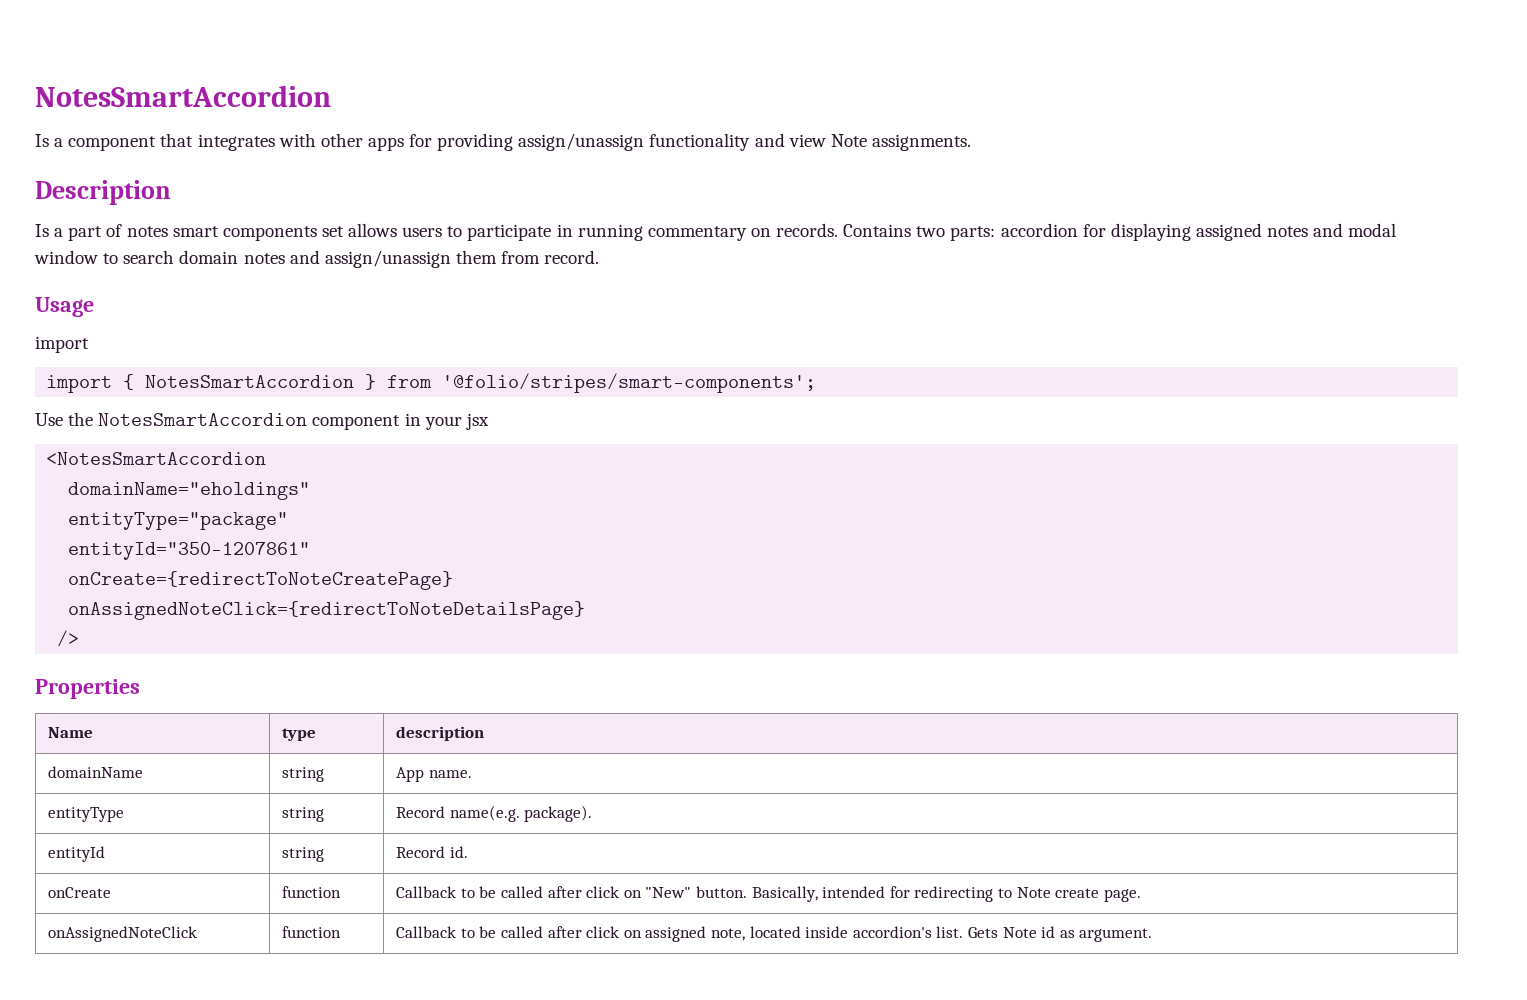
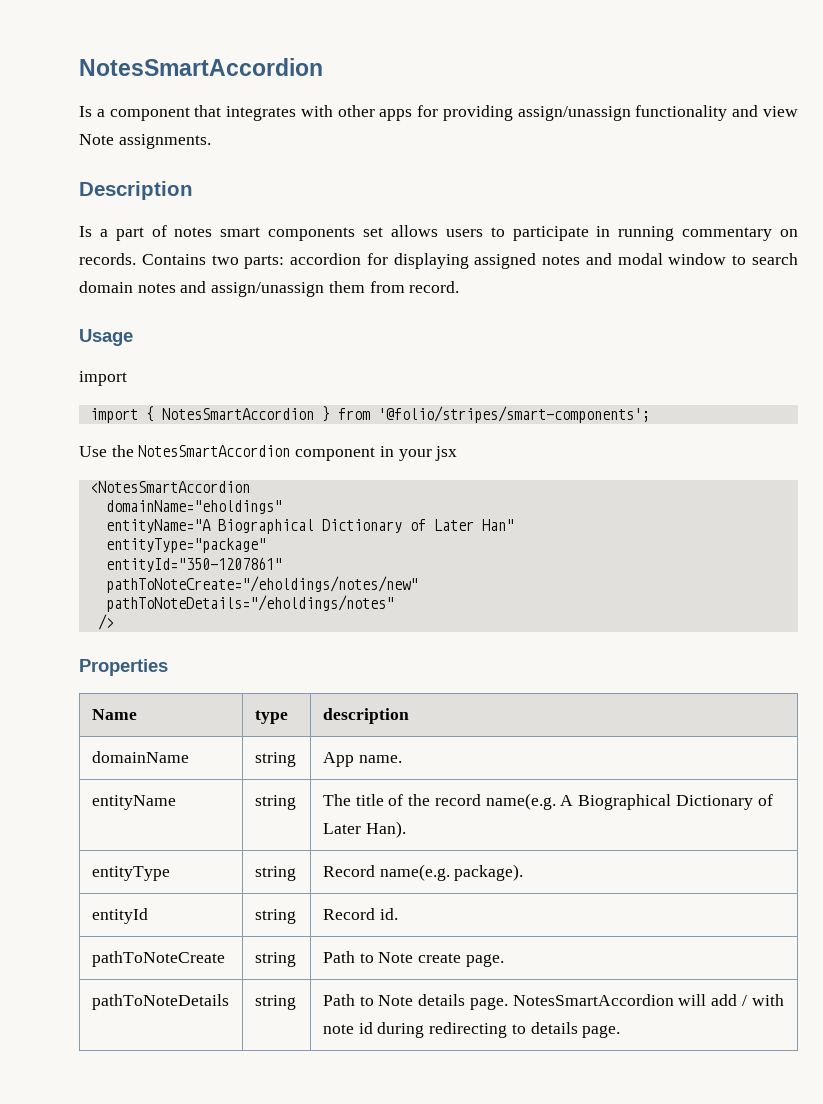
+ entityName="A Biographical Dictionary of Later Han"
- onCreate={redirectToNoteCreatePage}
- onAssignedNoteClick={redirectToNoteDetailsPage}
+ pathToNoteCreate="/eholdings/notes/new"
+ pathToNoteDetails="/eholdings/notes"
+ entityName | string | The title of the record name(e.g. A Biographical Dictionary of Later Han).
- onCreate | function | Callback to be called after click on "New" button. Basically, intended for redirecting to Note create page.
- onAssignedNoteClick | function | Callback to be called after click on assigned note, located inside accordion's list. Gets Note id as argument.
+ pathToNoteCreate | string | Path to Note create page.
+ pathToNoteDetails | string | Path to Note details page. NotesSmartAccordion will add / with note id during redirecting to details page.

